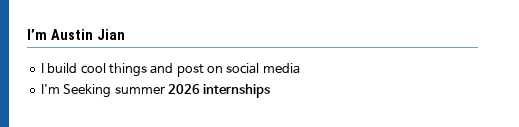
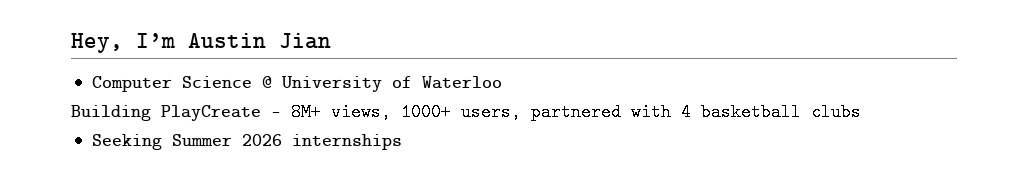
- I’m Austin Jian
+ Hey, I’m Austin Jian
- I build cool things and post on social media
- I'm Seeking summer 2026 internships
+ Computer Science @ University of Waterloo
+ Building PlayCreate — 8M+ views, 1000+ users, partnered with 4 basketball clubs
+ Seeking Summer 2026 internships

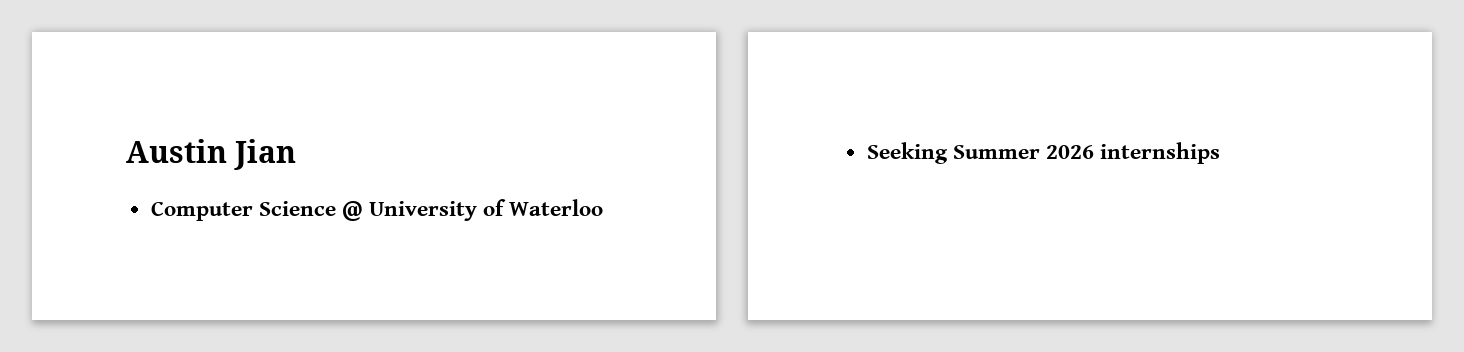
- Hey, I’m Austin Jian
+ Austin Jian
- Building PlayCreate — 8M+ views, 1000+ users, partnered with 4 basketball clubs

